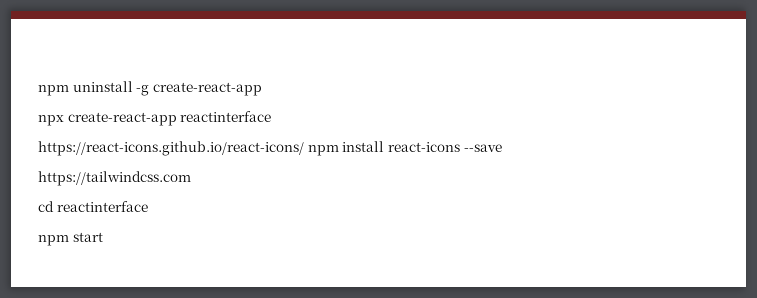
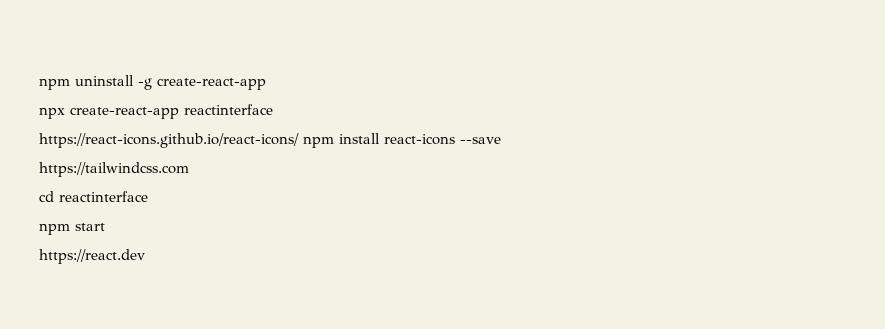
+ https://react.dev

